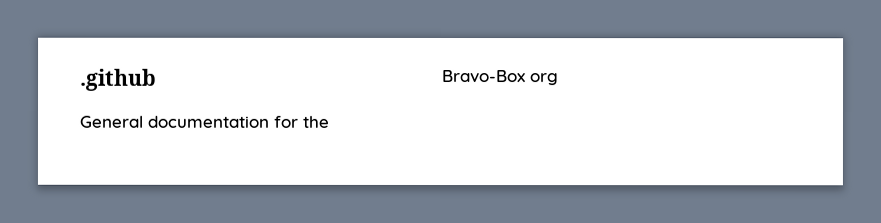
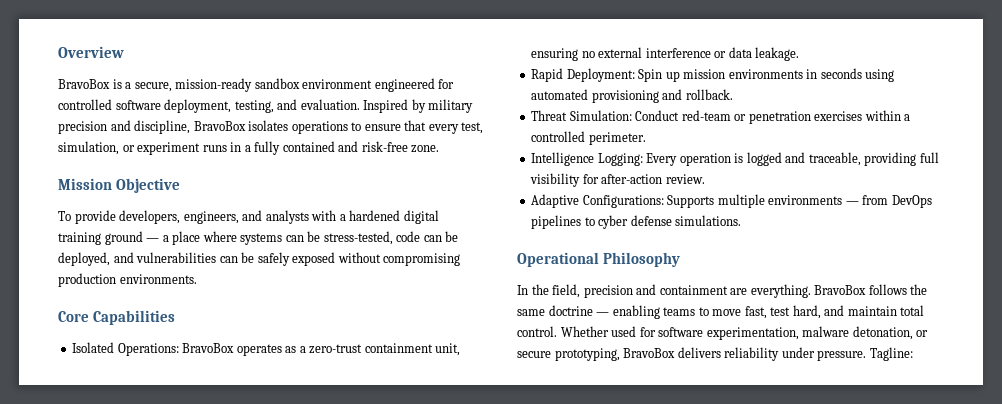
- .github
- General documentation for the Bravo-Box org
+ Overview
+ BravoBox is a secure, mission-ready sandbox environment engineered for controlled software deployment, testing, and evaluation. Inspired by military precision and discipline, BravoBox isolates operations to ensure that every test, simulation, or experiment runs in a fully contained and risk-free zone.
+ Mission Objective
+ To provide developers, engineers, and analysts with a hardened digital training ground — a place where systems can be stress-tested, code can be deployed, and vulnerabilities can be safely exposed without compromising production environments.
+ Core Capabilities
+ Isolated Operations: BravoBox operates as a zero-trust containment unit, ensuring no external interference or data leakage.
+ Rapid Deployment: Spin up mission environments in seconds using automated provisioning and rollback.
+ Threat Simulation: Conduct red-team or penetration exercises within a controlled perimeter.
+ Intelligence Logging: Every operation is logged and traceable, providing full visibility for after-action review.
+ Adaptive Configurations: Supports multiple environments — from DevOps pipelines to cyber defense simulations.
+ Operational Philosophy
+ In the field, precision and containment are everything. BravoBox follows the same doctrine — enabling teams to move fast, test hard, and maintain total control. Whether used for software experimentation, malware detonation, or secure prototyping, BravoBox delivers reliability under pressure. Tagline:

